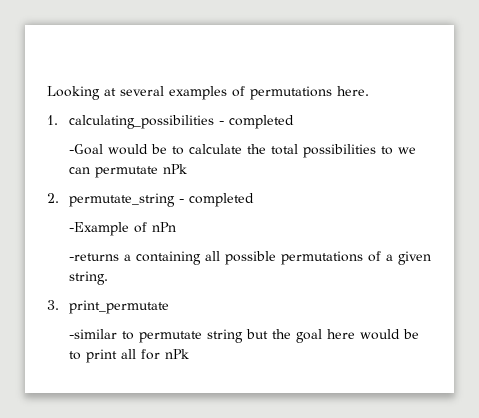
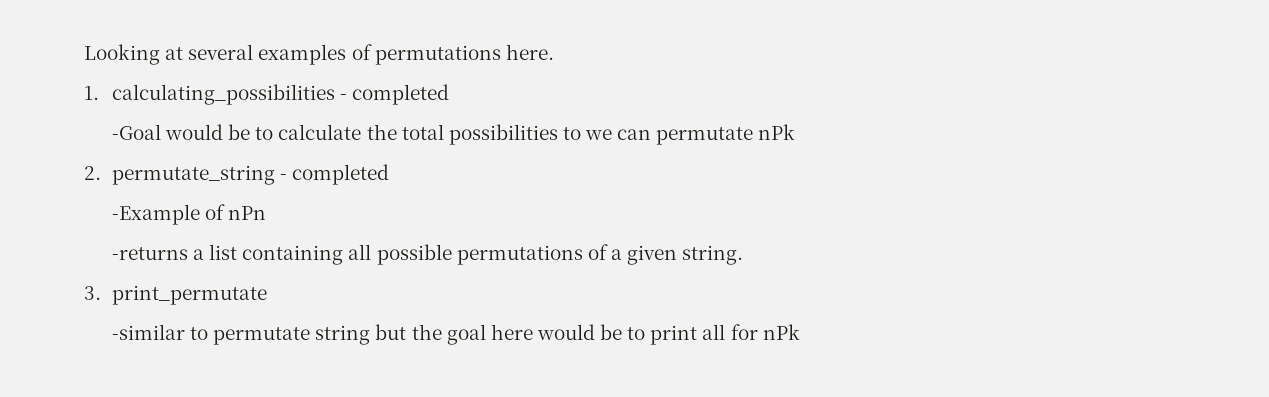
- -returns a containing all possible permutations of a given string.
+ -returns a list containing all possible permutations of a given string.

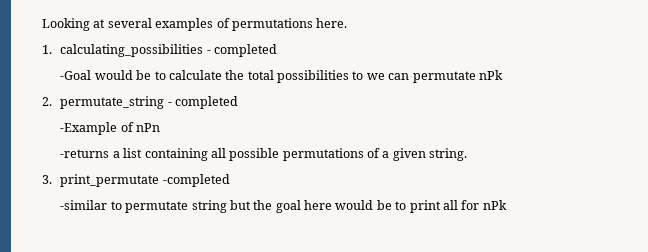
- 3. print_permutate
+ 3. print_permutate -completed

